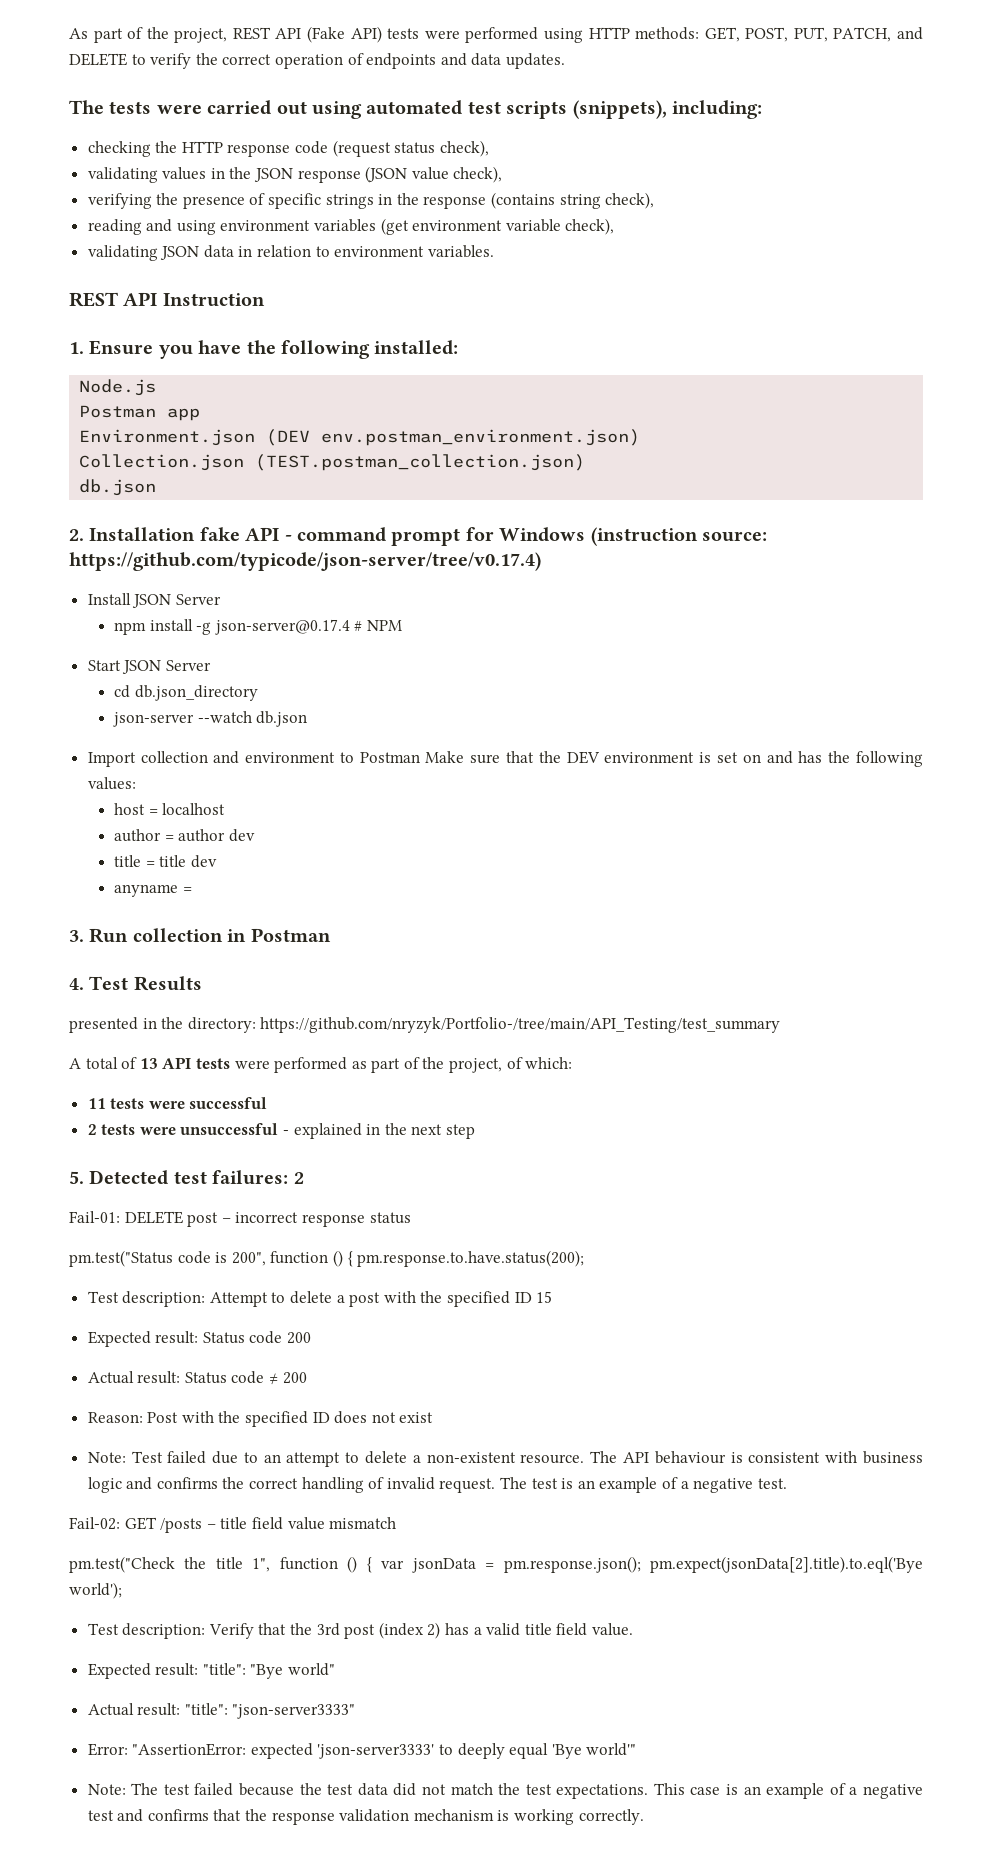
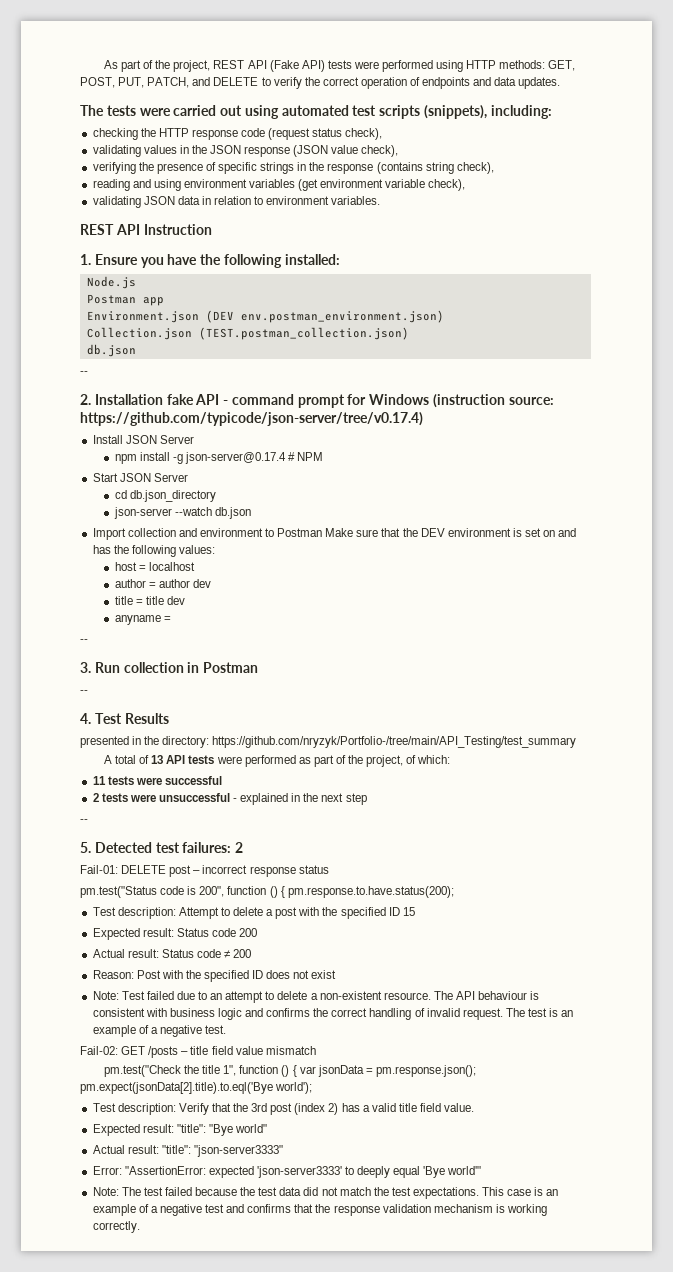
  Collection.json (TEST.postman_collection.json)
  db.json
+ --
  anyname =
+ --
  3. Run collection in Postman
+ --
  2 tests were unsuccessful - explained in the next step
+ --

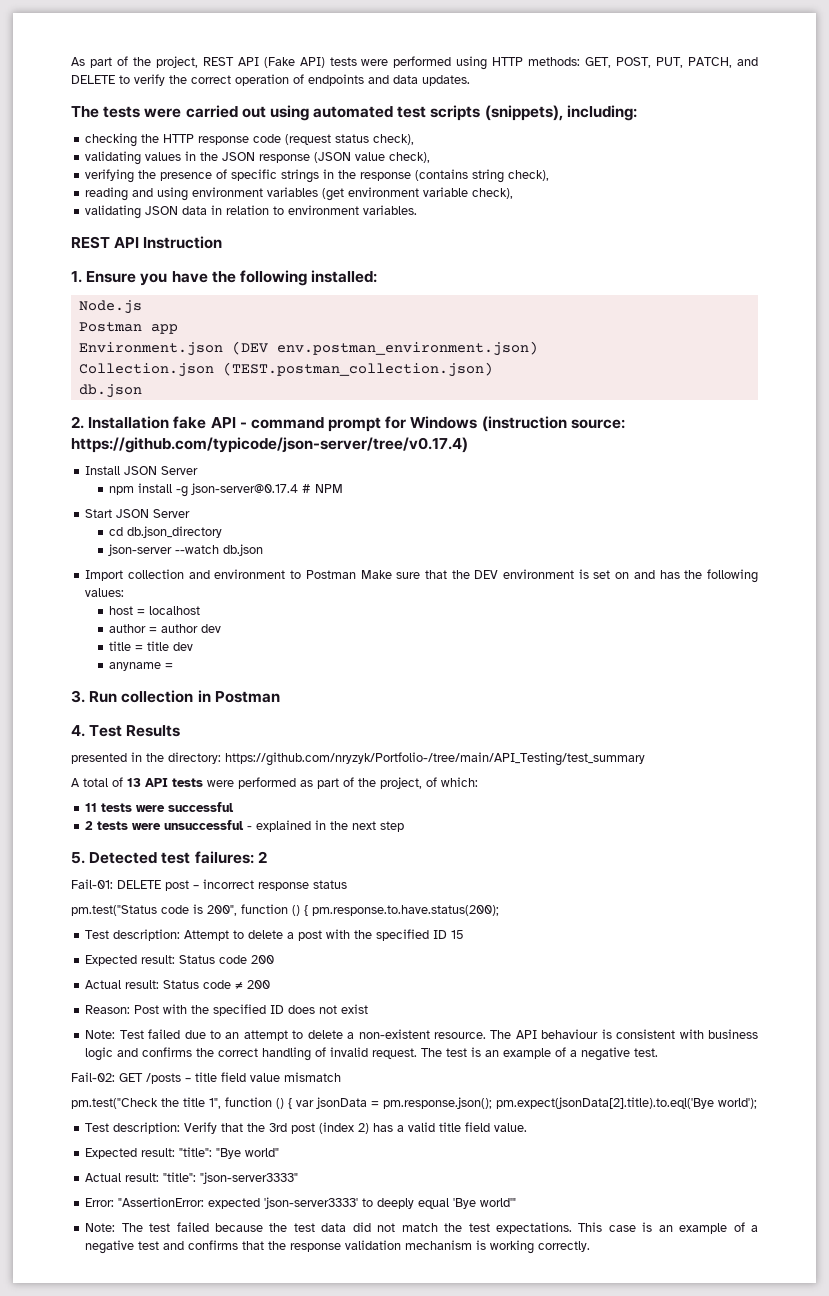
  Collection.json (TEST.postman_collection.json)
  db.json
- --
  anyname =
- --
  3. Run collection in Postman
- --
  2 tests were unsuccessful - explained in the next step
- --

